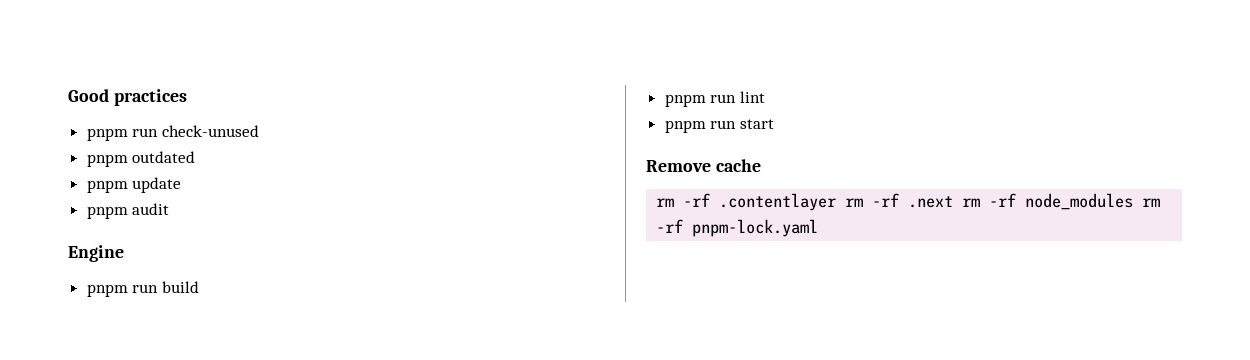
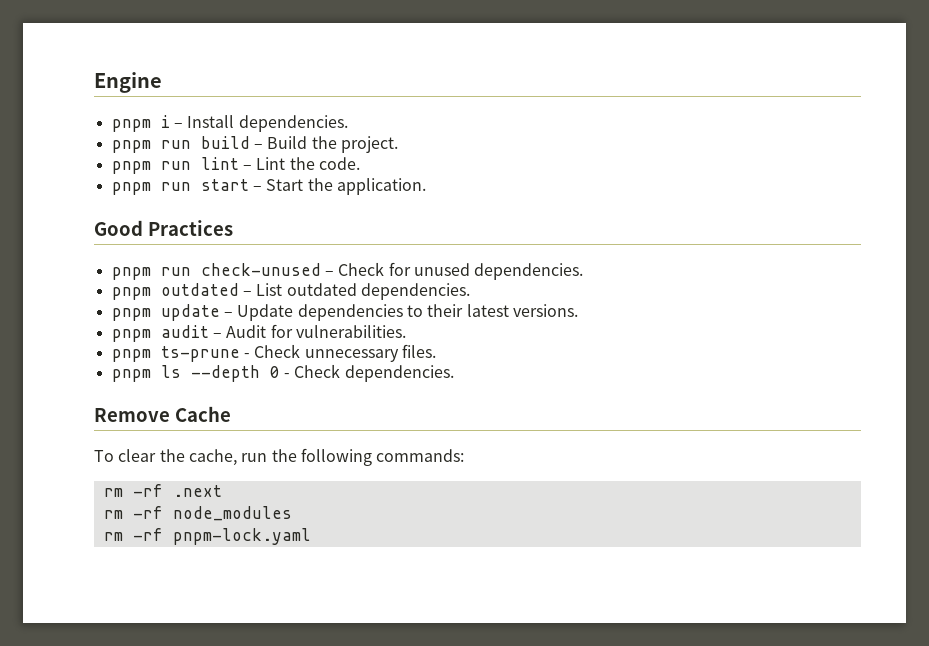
- Good practices
- pnpm run check-unused
- pnpm outdated
- pnpm update
- pnpm audit
  Engine
- pnpm run build
- pnpm run lint
- pnpm run start
- Remove cache
- rm -rf .contentlayer rm -rf .next rm -rf node_modules rm -rf pnpm-lock.yaml
+ pnpm i – Install dependencies.
+ pnpm run build – Build the project.
+ pnpm run lint – Lint the code.
+ pnpm run start – Start the application.
+ Good Practices
+ pnpm run check-unused – Check for unused dependencies.
+ pnpm outdated – List outdated dependencies.
+ pnpm update – Update dependencies to their latest versions.
+ pnpm audit – Audit for vulnerabilities.
+ pnpm ts-prune - Check unnecessary files.
+ pnpm ls --depth 0 - Check dependencies.
+ Remove Cache
+ To clear the cache, run the following commands:
+ rm -rf .next
+ rm -rf node_modules
+ rm -rf pnpm-lock.yaml

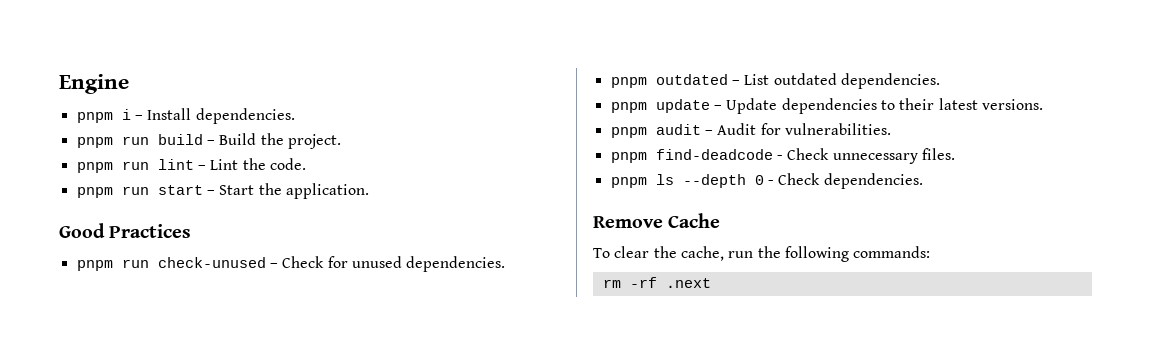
- pnpm ts-prune - Check unnecessary files.
+ pnpm find-deadcode - Check unnecessary files.
- rm -rf node_modules
- rm -rf pnpm-lock.yaml

